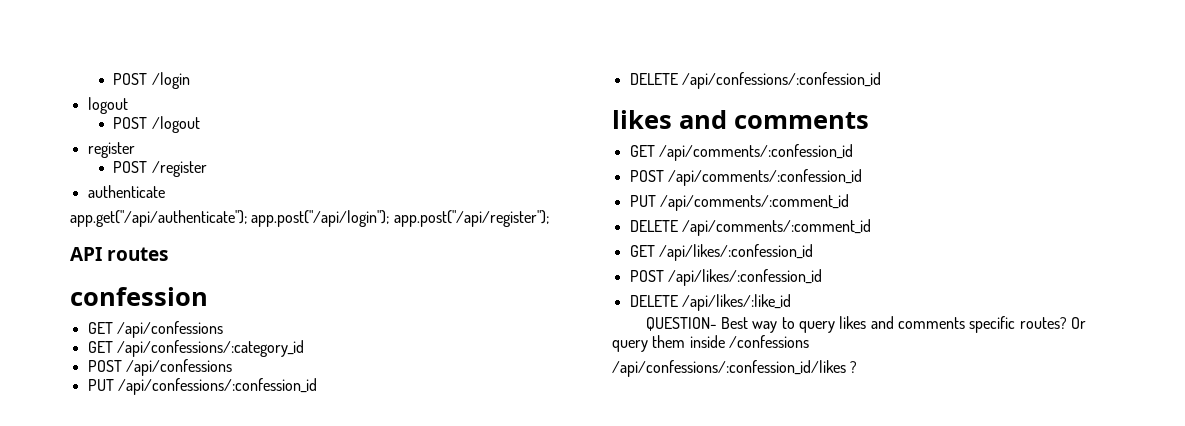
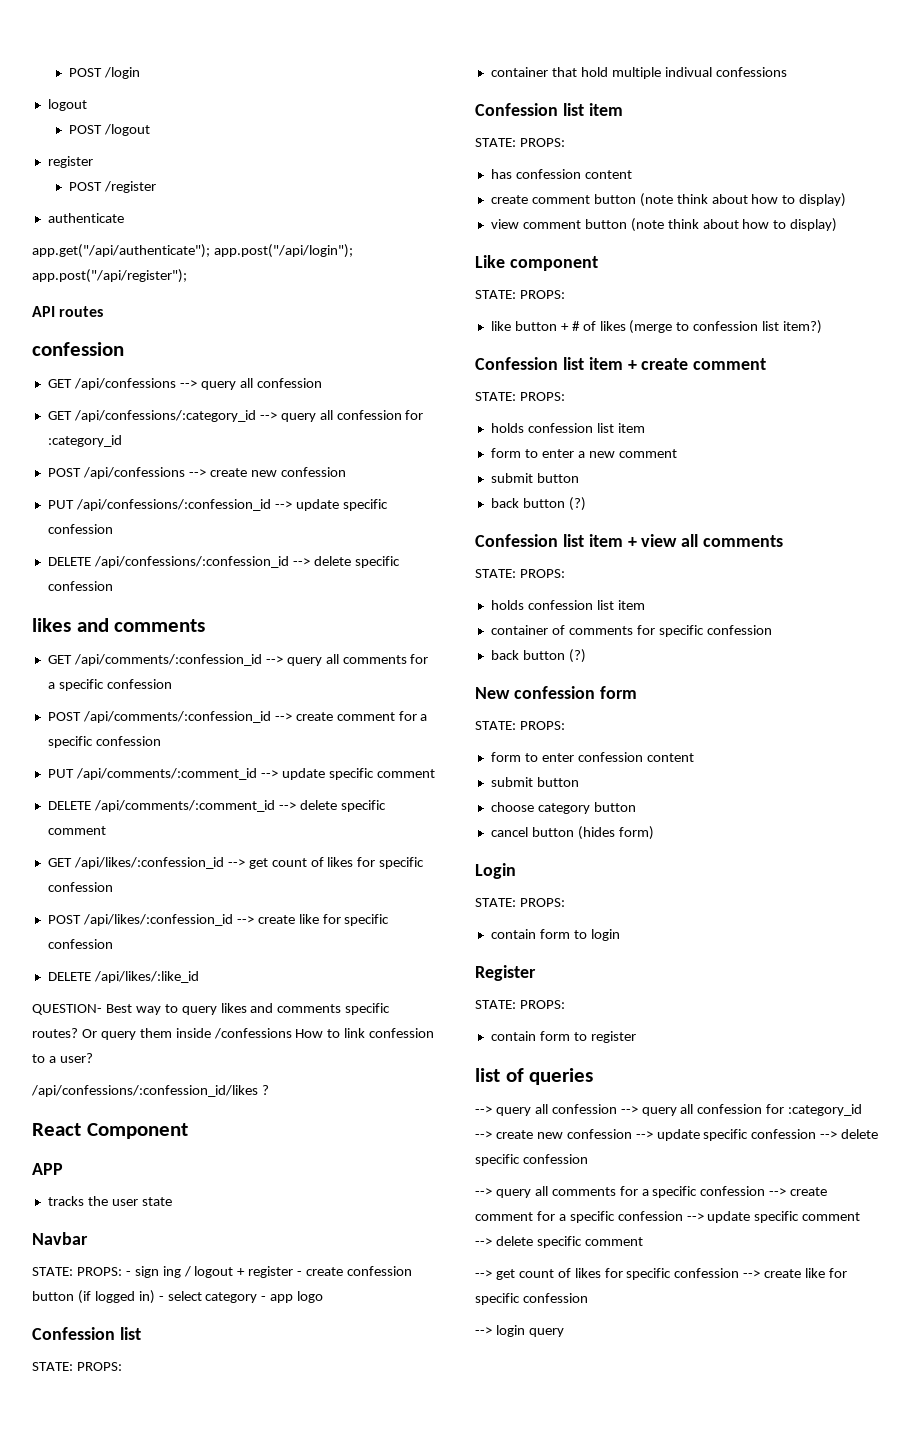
- GET /api/confessions
- GET /api/confessions/:category_id
- POST /api/confessions
- PUT /api/confessions/:confession_id
- DELETE /api/confessions/:confession_id
+ GET /api/confessions --> query all confession
+ GET /api/confessions/:category_id --> query all confession for :category_id
+ POST /api/confessions --> create new confession
+ PUT /api/confessions/:confession_id --> update specific confession
+ DELETE /api/confessions/:confession_id --> delete specific confession
- GET /api/comments/:confession_id
- POST /api/comments/:confession_id
- PUT /api/comments/:comment_id
- DELETE /api/comments/:comment_id
- GET /api/likes/:confession_id
- POST /api/likes/:confession_id
+ GET /api/comments/:confession_id --> query all comments for a specific confession
+ POST /api/comments/:confession_id --> create comment for a specific confession
+ PUT /api/comments/:comment_id --> update specific comment
+ DELETE /api/comments/:comment_id --> delete specific comment
+ GET /api/likes/:confession_id --> get count of likes for specific confession
+ POST /api/likes/:confession_id --> create like for specific confession
- Or query them inside /confessions
+ Or query them inside /confessions How to link confession to a user?
  /api/confessions/:confession_id/likes ?
+ React Component
+ APP
+ tracks the user state
+ Navbar
+ STATE: PROPS: - sign ing / logout + register - create confession button (if logged in) - select category - app logo
+ Confession list
+ STATE: PROPS:
+ container that hold multiple indivual confessions
+ Confession list item
+ STATE: PROPS:
+ has confession content
+ create comment button (note think about how to display)
+ view comment button (note think about how to display)
+ Like component
+ STATE: PROPS:
+ like button + # of likes (merge to confession list item?)
+ Confession list item + create comment
+ STATE: PROPS:
+ holds confession list item
+ form to enter a new comment
+ submit button
+ back button (?)
+ Confession list item + view all comments
+ STATE: PROPS:
+ holds confession list item
+ container of comments for specific confession
+ back button (?)
+ New confession form
+ STATE: PROPS:
+ form to enter confession content
+ submit button
+ choose category button
+ cancel button (hides form)
+ Login
+ STATE: PROPS:
+ contain form to login
+ Register
+ STATE: PROPS:
+ contain form to register
+ list of queries
+ --> query all confession --> query all confession for :category_id --> create new confession --> update specific confession --> delete specific confession
+ --> query all comments for a specific confession --> create comment for a specific confession --> update specific comment --> delete specific comment
+ --> get count of likes for specific confession --> create like for specific confession
+ --> login query

